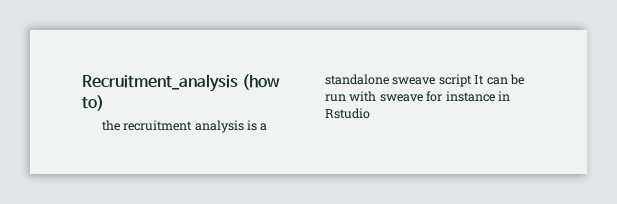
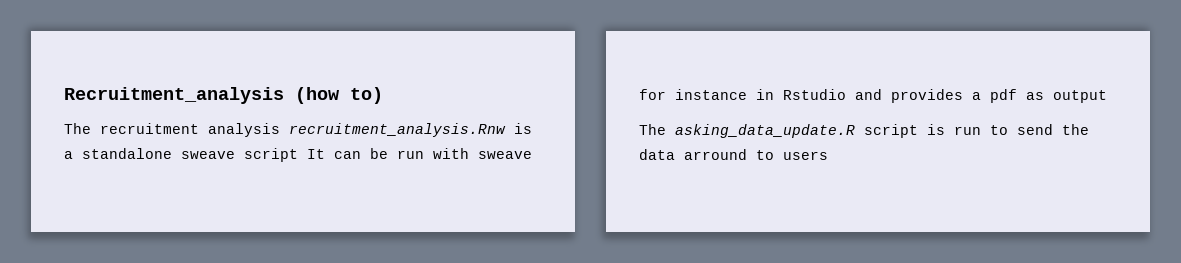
- the recruitment analysis is a standalone sweave script It can be run with sweave for instance in Rstudio
+ The recruitment analysis recruitment_analysis.Rnw is a standalone sweave script It can be run with sweave for instance in Rstudio and provides a pdf as output
+ The asking_data_update.R script is run to send the data arround to users

